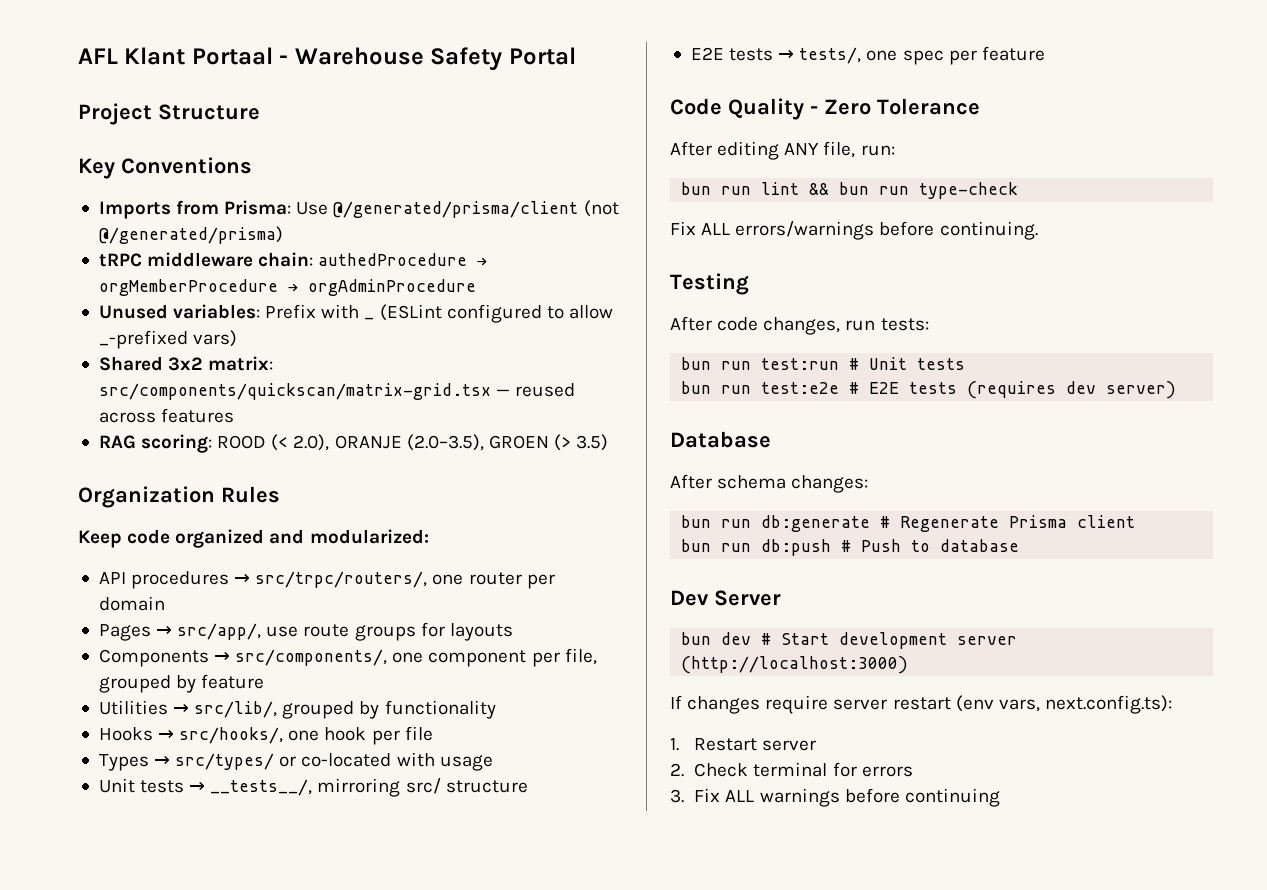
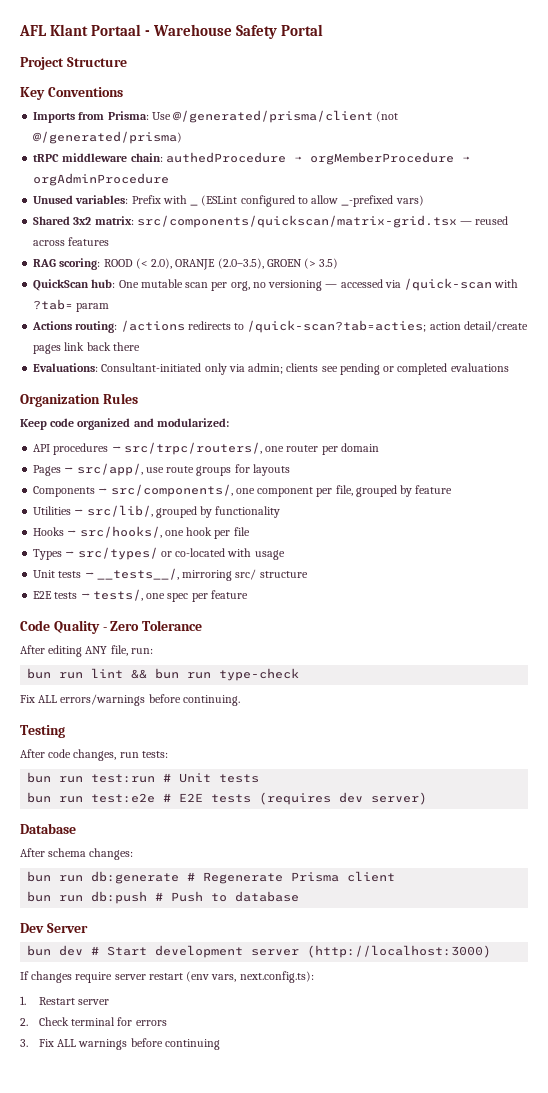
+ QuickScan hub: One mutable scan per org, no versioning — accessed via /quick-scan with ?tab= param
+ Actions routing: /actions redirects to /quick-scan?tab=acties; action detail/create pages link back there
+ Evaluations: Consultant-initiated only via admin; clients see pending or completed evaluations

